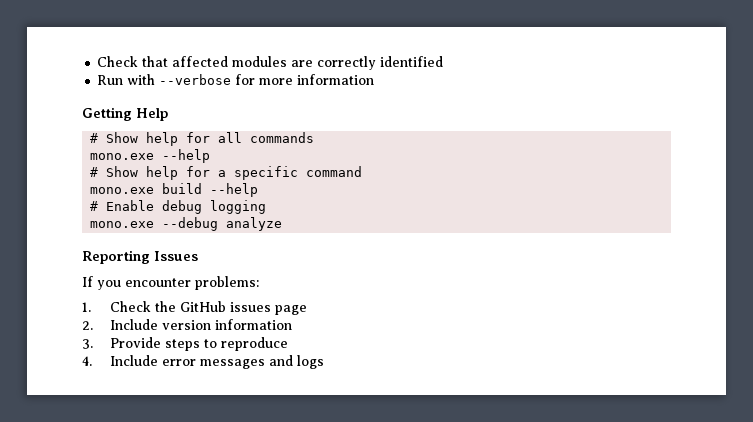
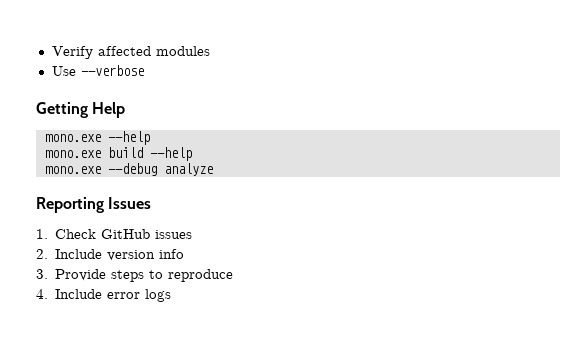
- Check that affected modules are correctly identified
- Run with --verbose for more information
+ Verify affected modules
+ Use --verbose
  Getting Help
- # Show help for all commands
  mono.exe --help
- # Show help for a specific command
- # Enable debug logging
- If you encounter problems:
- 1. Check the GitHub issues page
+ 1. Check GitHub issues
- 2. Include version information
+ 2. Include version info
- 4. Include error messages and logs
+ 4. Include error logs

